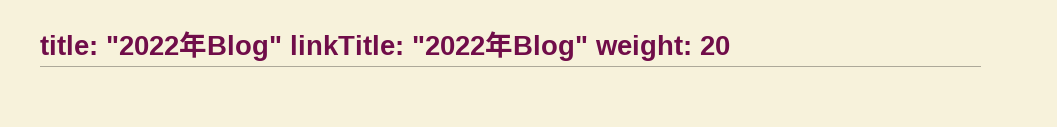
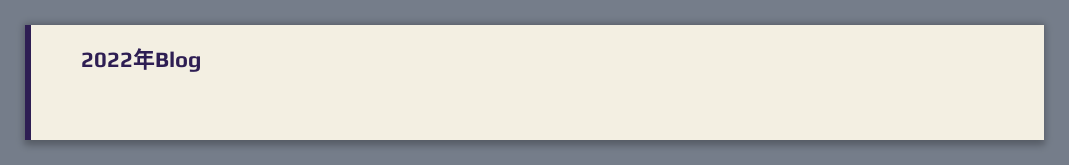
- title: "2022年Blog" linkTitle: "2022年Blog" weight: 20
+ 2022年Blog

